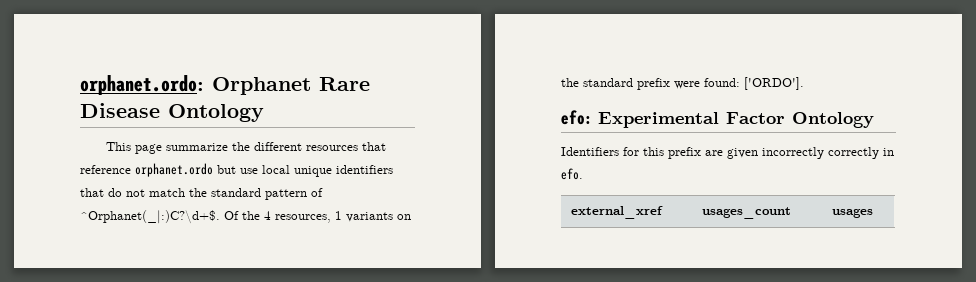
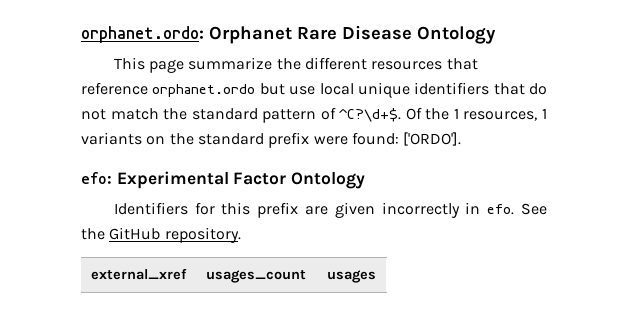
- This page summarize the different resources that reference orphanet.ordo but use local unique identifiers that do not match the standard pattern of ^Orphanet(_|:)C?\d+$.
+ This page summarize the different resources that reference orphanet.ordo but use local unique identifiers that do not match the standard pattern of ^C?\d+$.
- Of the 4 resources, 1 variants on the standard prefix were found: ['ORDO'].
+ Of the 1 resources, 1 variants on the standard prefix were found: ['ORDO'].
- Identifiers for this prefix are given incorrectly correctly in efo.
+ Identifiers for this prefix are given incorrectly in efo. See the GitHub repository.

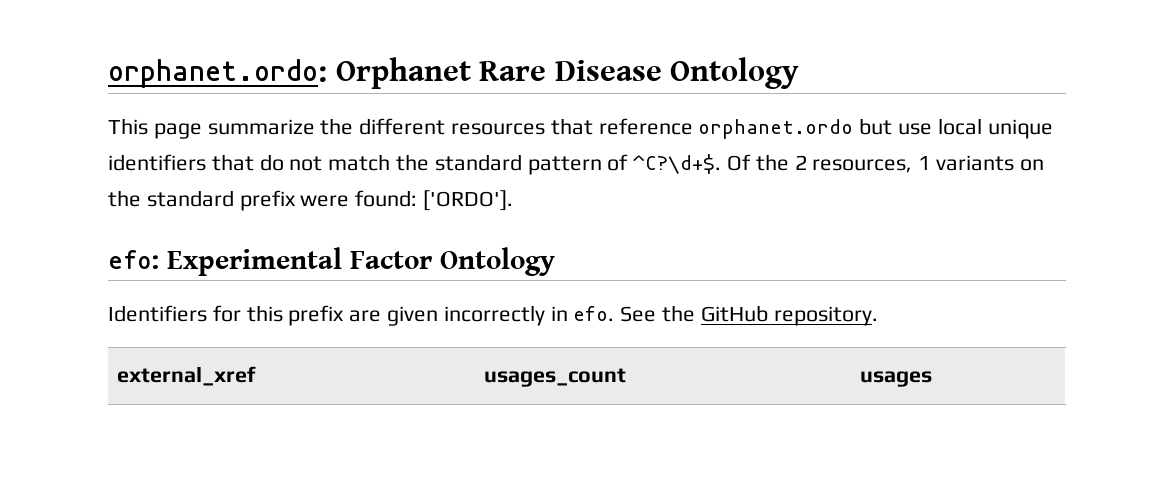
- Of the 1 resources, 1 variants on the standard prefix were found: ['ORDO'].
+ Of the 2 resources, 1 variants on the standard prefix were found: ['ORDO'].

